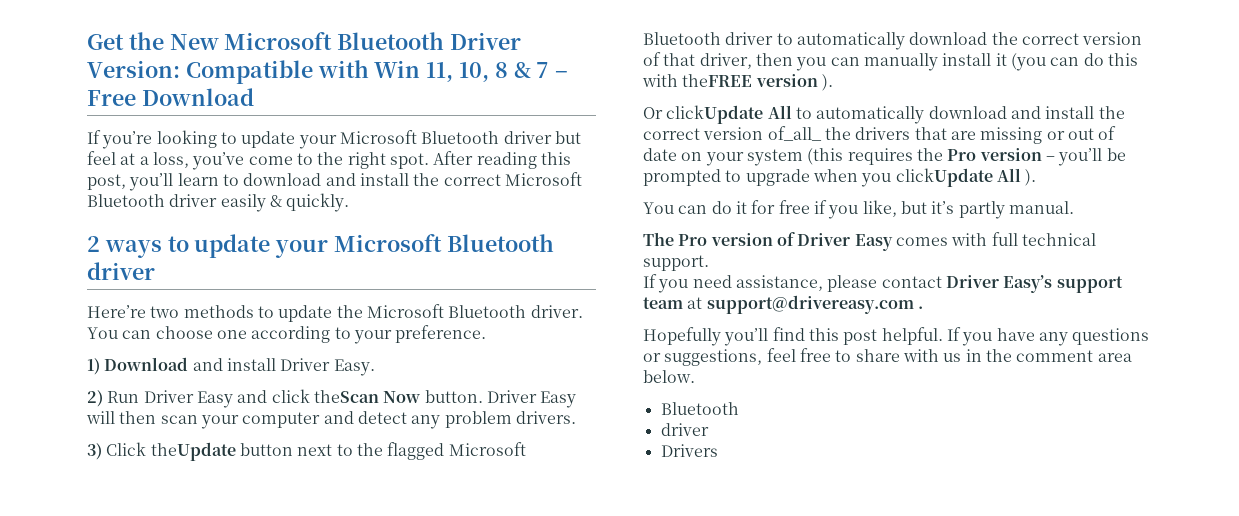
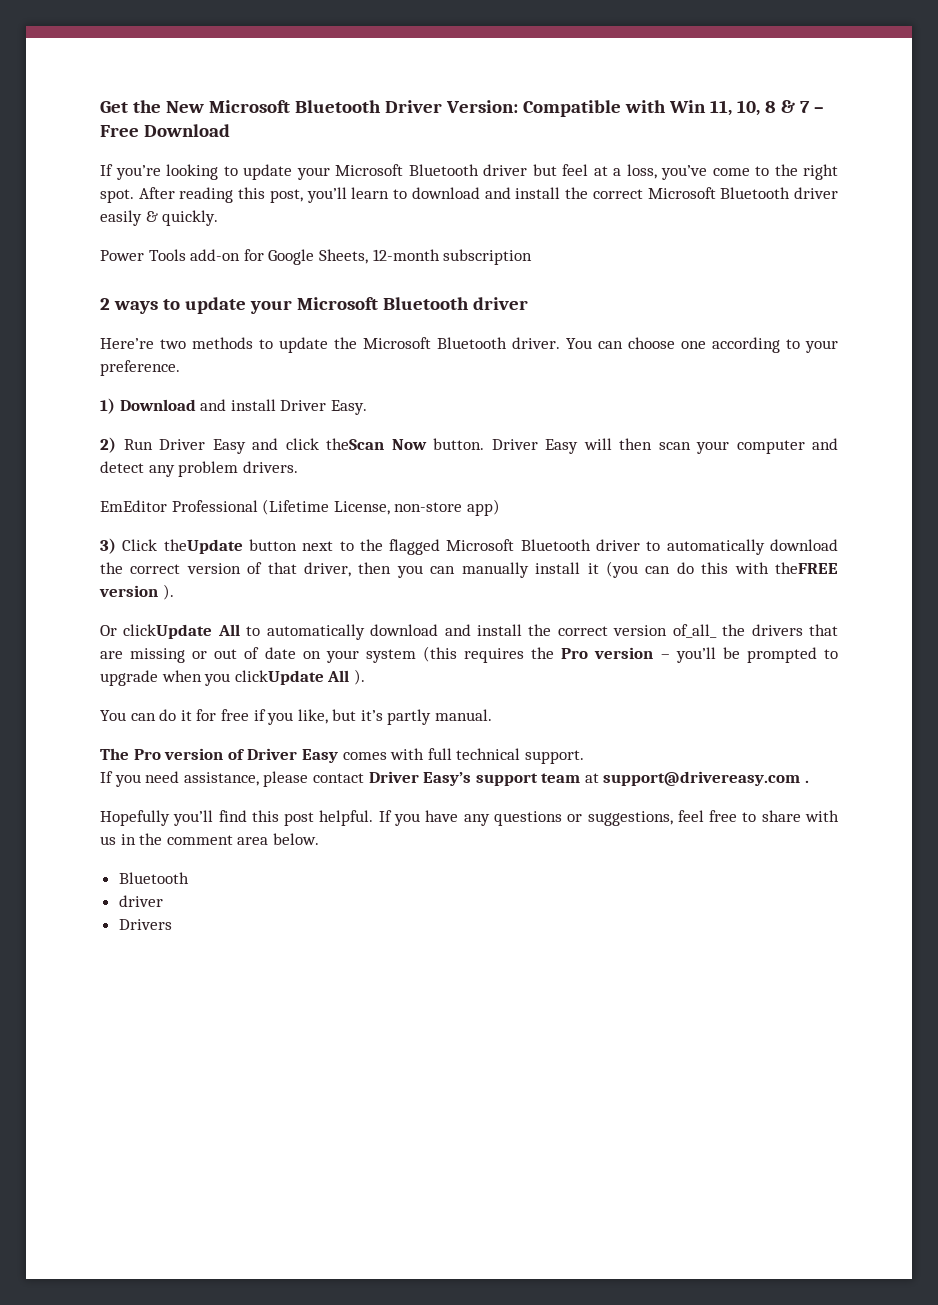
+ Power Tools add-on for Google Sheets, 12-month subscription
+ EmEditor Professional (Lifetime License, non-store app)

